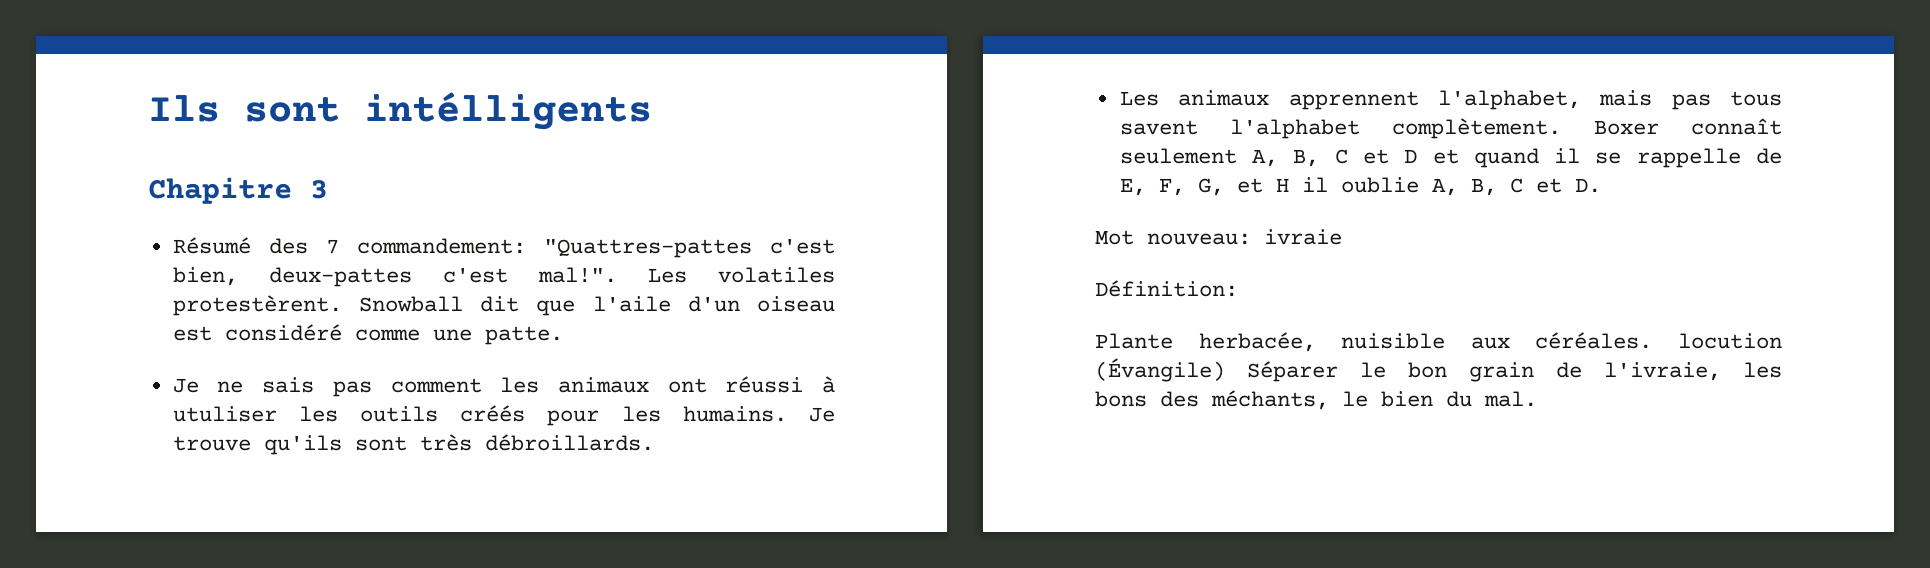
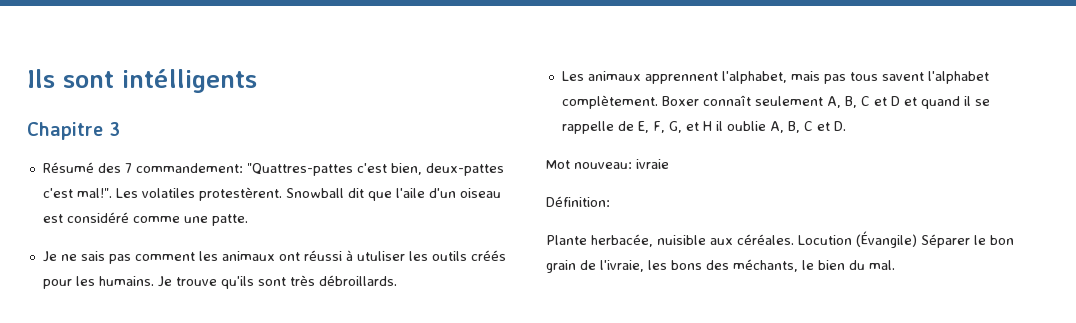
- Plante herbacée, nuisible aux céréales. locution (Évangile) Séparer le bon grain de l'ivraie, les bons des méchants, le bien du mal.
+ Plante herbacée, nuisible aux céréales. Locution (Évangile) Séparer le bon grain de l'ivraie, les bons des méchants, le bien du mal.

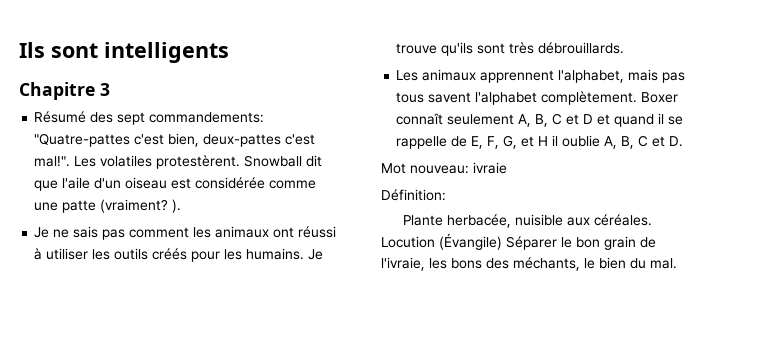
- Ils sont intélligents
+ Ils sont intelligents
- Résumé des 7 commandement: "Quattres-pattes c'est bien, deux-pattes c'est mal!".
+ Résumé des sept commandements: "Quatre-pattes c'est bien, deux-pattes c'est mal!".
- Snowball dit que l'aile d'un oiseau est considéré comme une patte.
+ Snowball dit que l'aile d'un oiseau est considérée comme une patte (vraiment? ).
- Je ne sais pas comment les animaux ont réussi à utuliser les outils créés pour les humains.
+ Je ne sais pas comment les animaux ont réussi à utiliser les outils créés pour les humains.
- Je trouve qu'ils sont très débroillards.
+ Je trouve qu'ils sont très débrouillards.

